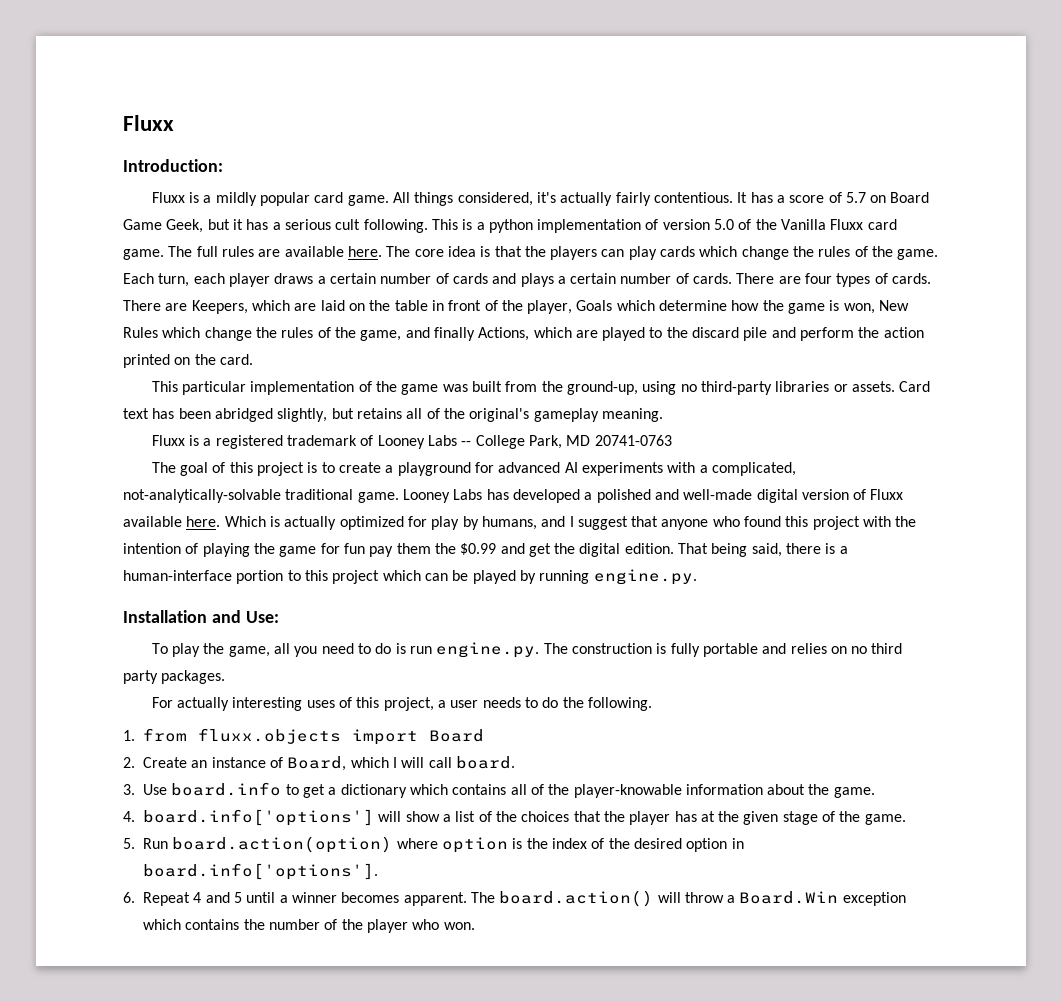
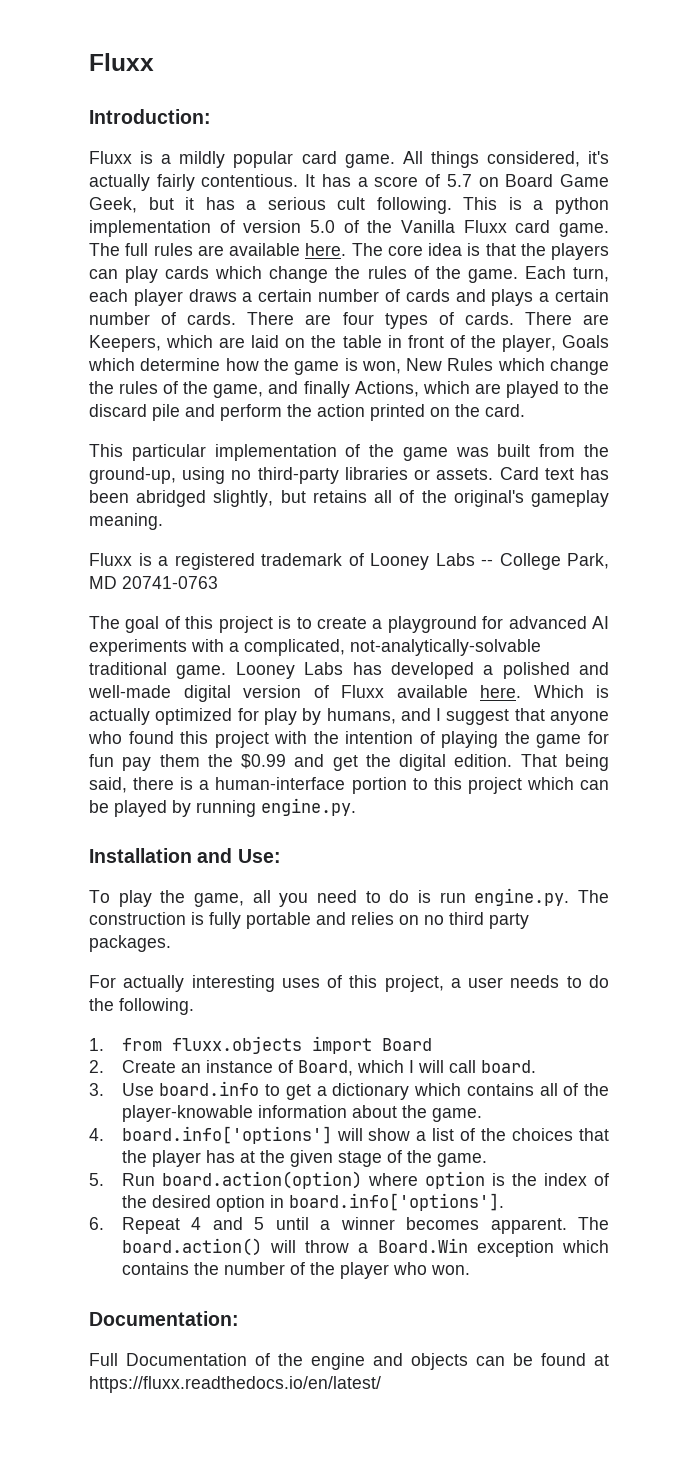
+ Documentation:
+ Full Documentation of the engine and objects can be found at https://fluxx.readthedocs.io/en/latest/

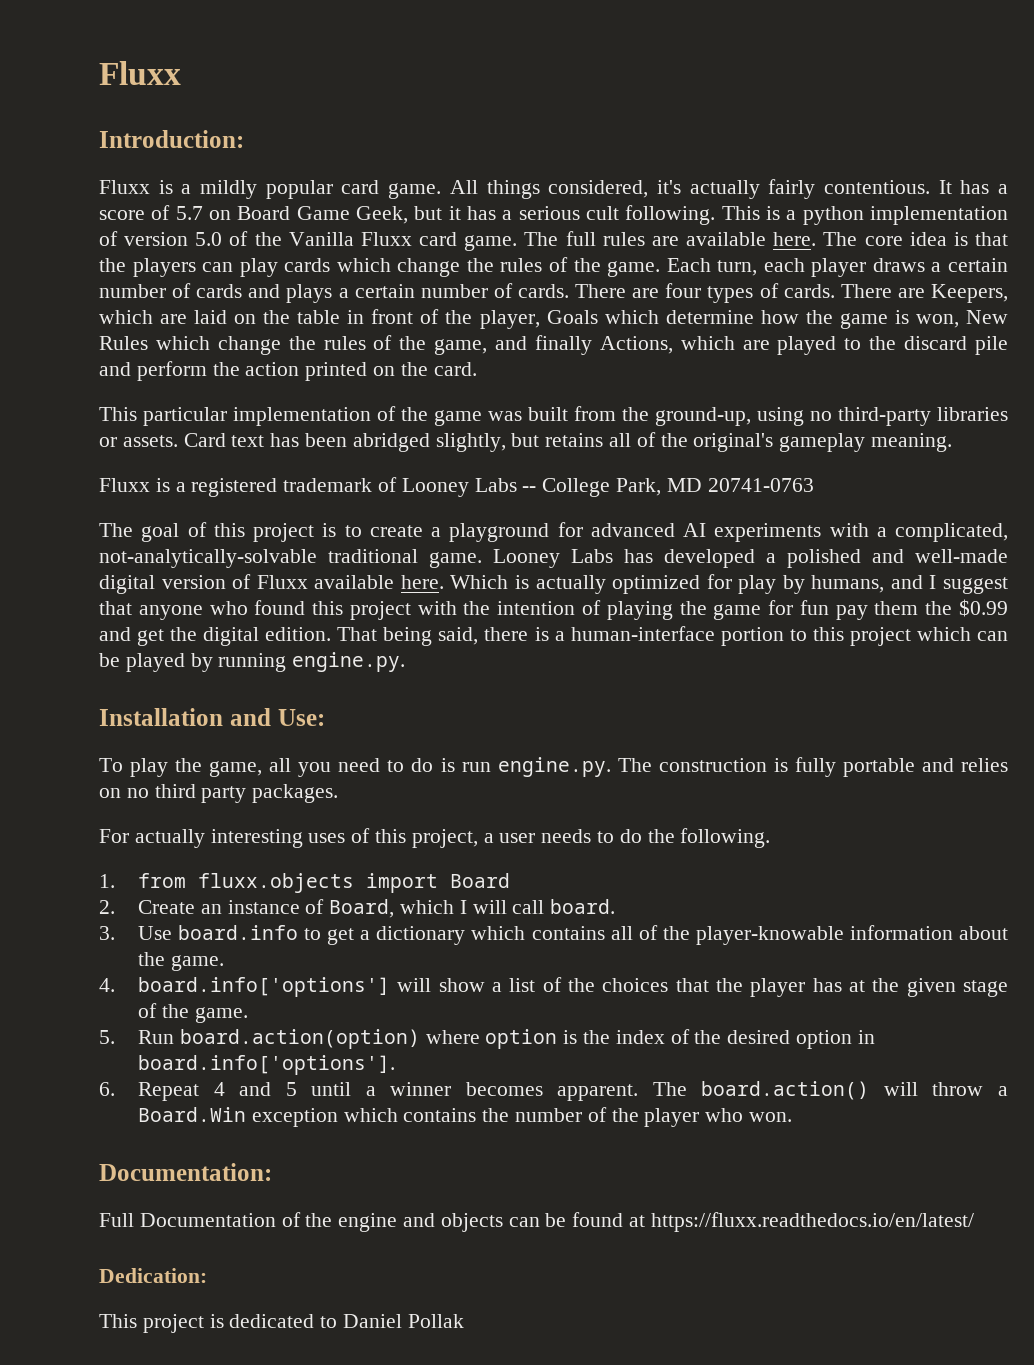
+ Dedication:
+ This project is dedicated to Daniel Pollak

